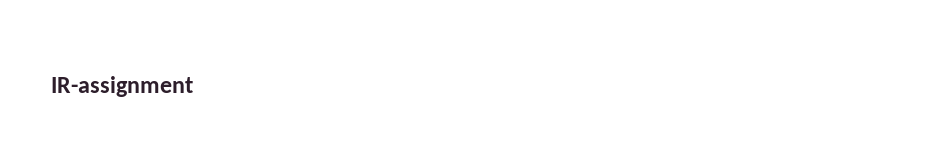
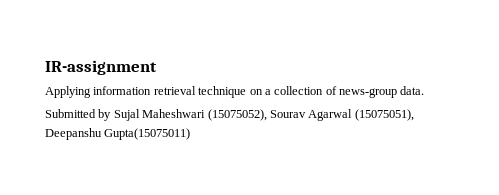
+ Applying information retrieval technique on a collection of news-group data.
+ Submitted by Sujal Maheshwari (15075052), Sourav Agarwal (15075051), Deepanshu Gupta(15075011)

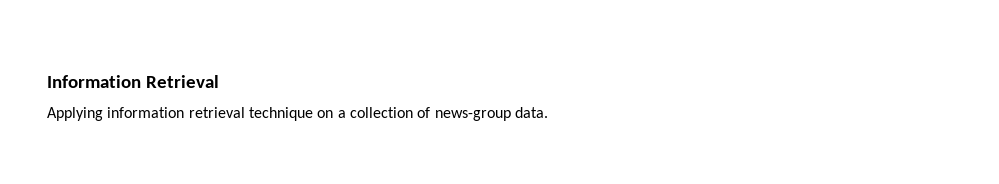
- IR-assignment
+ Information Retrieval
- Submitted by Sujal Maheshwari (15075052), Sourav Agarwal (15075051), Deepanshu Gupta(15075011)

